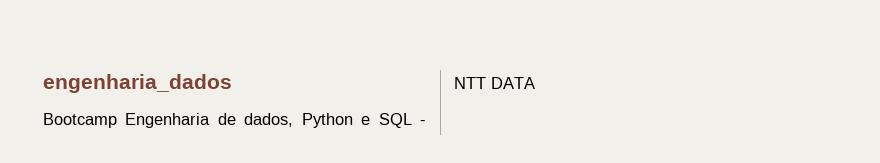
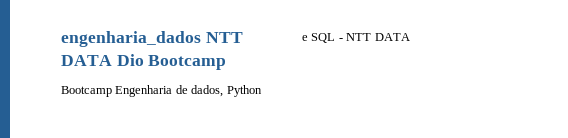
- engenharia_dados
+ engenharia_dados NTT DATA Dio Bootcamp

